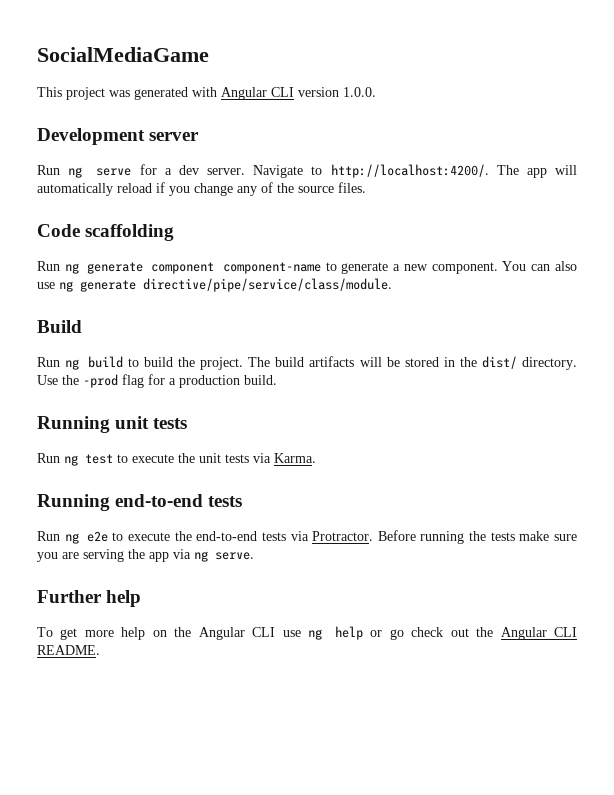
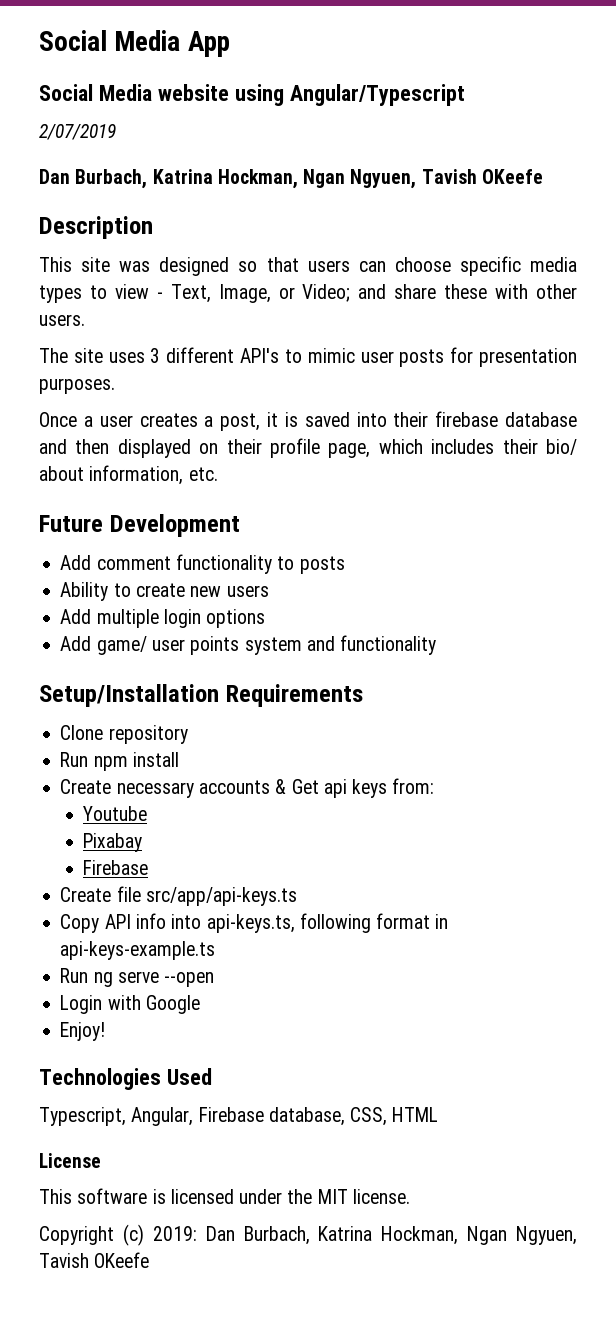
- SocialMediaGame
- This project was generated with Angular CLI version 1.0.0.
- Development server
- Run ng serve for a dev server. Navigate to http://localhost:4200/. The app will automatically reload if you change any of the source files.
- Code scaffolding
- Run ng generate component component-name to generate a new component. You can also use ng generate directive/pipe/service/class/module.
- Build
- Run ng build to build the project. The build artifacts will be stored in the dist/ directory. Use the -prod flag for a production build.
- Running unit tests
- Run ng test to execute the unit tests via Karma.
- Running end-to-end tests
- Run ng e2e to execute the end-to-end tests via Protractor. Before running the tests make sure you are serving the app via ng serve.
- Further help
- To get more help on the Angular CLI use ng help or go check out the Angular CLI README.
+ Social Media App
+ Social Media website using Angular/Typescript
+ 2/07/2019
+ Dan Burbach, Katrina Hockman, Ngan Ngyuen, Tavish OKeefe
+ Description
+ This site was designed so that users can choose specific media types to view - Text, Image, or Video; and share these with other users.
+ The site uses 3 different API's to mimic user posts for presentation purposes.
+ Once a user creates a post, it is saved into their firebase database and then displayed on their profile page, which includes their bio/ about information, etc.
+ Future Development
+ Add comment functionality to posts
+ Ability to create new users
+ Add multiple login options
+ Add game/ user points system and functionality
+ Setup/Installation Requirements
+ Clone repository
+ Run npm install
+ Create necessary accounts & Get api keys from:
+ Youtube
+ Pixabay
+ Firebase
+ Create file src/app/api-keys.ts
+ Copy API info into api-keys.ts, following format in api-keys-example.ts
+ Run ng serve --open
+ Login with Google
+ Enjoy!
+ Technologies Used
+ Typescript, Angular, Firebase database, CSS, HTML
+ License
+ This software is licensed under the MIT license.
+ Copyright (c) 2019: Dan Burbach, Katrina Hockman, Ngan Ngyuen, Tavish OKeefe

